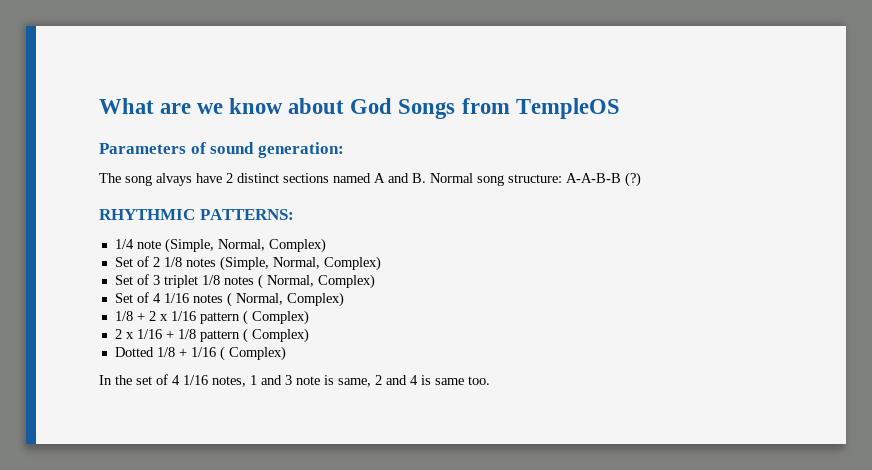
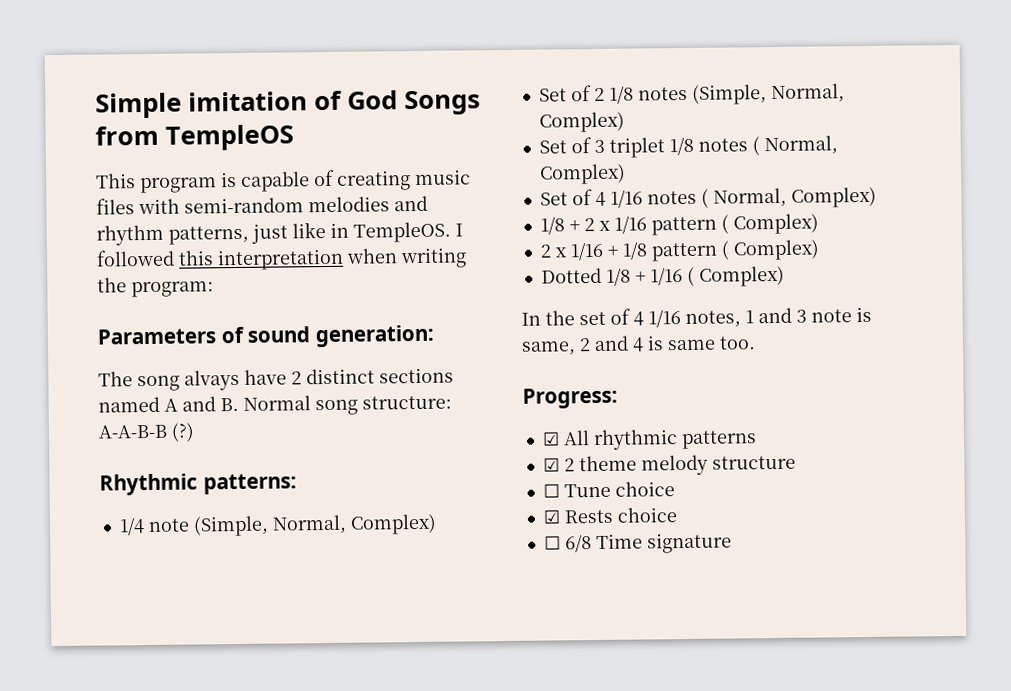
- What are we know about God Songs from TempleOS
+ Simple imitation of God Songs from TempleOS
+ This program is capable of creating music files with semi-random melodies and rhythm patterns, just like in TempleOS. I followed this interpretation when writing the program:
- RHYTHMIC PATTERNS:
+ Rhythmic patterns:
+ Progress:
+ ☑ All rhythmic patterns
+ ☑ 2 theme melody structure
+ ☐ Tune choice
+ ☑ Rests choice
+ ☐ 6/8 Time signature

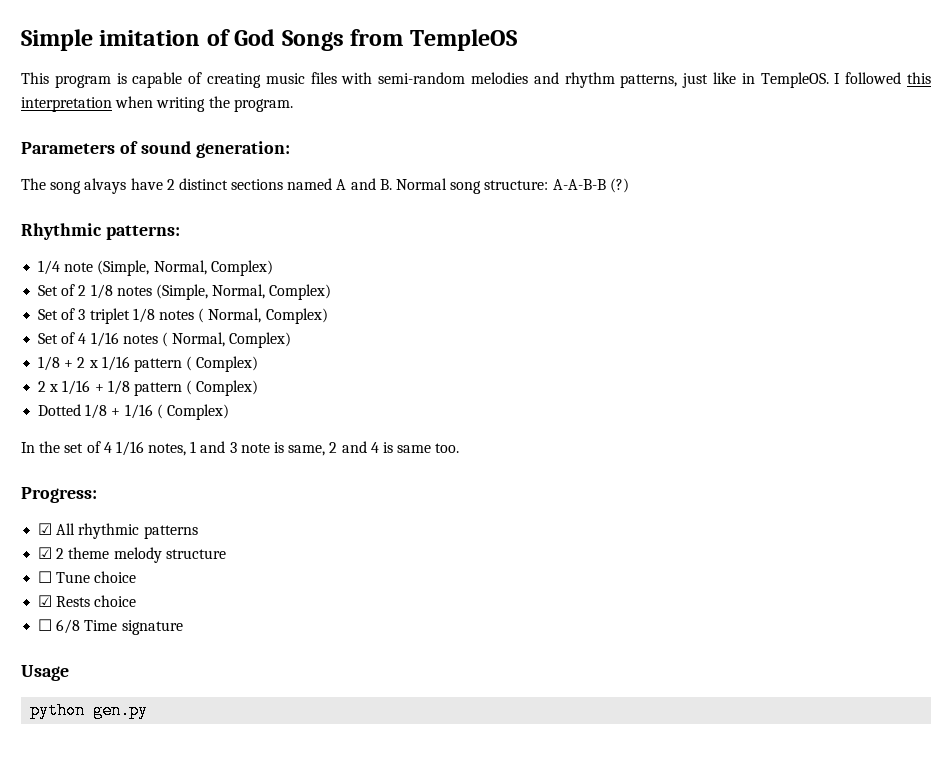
- I followed this interpretation when writing the program:
+ I followed this interpretation when writing the program.
+ Usage
+ python gen.py

